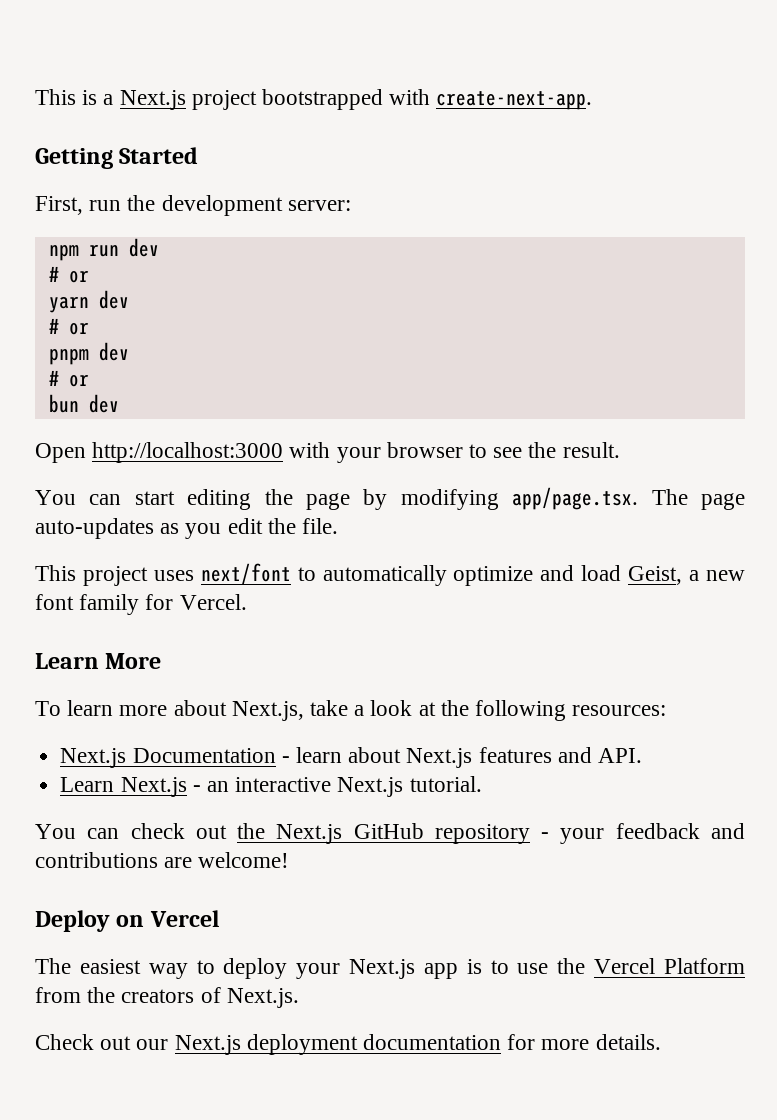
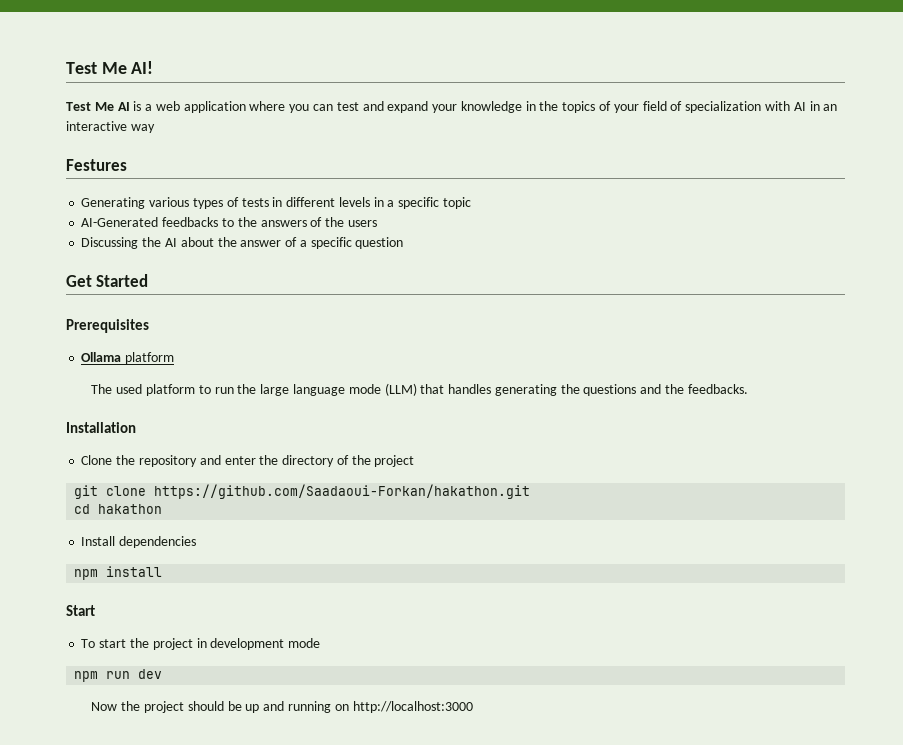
- This is a Next.js project bootstrapped with create-next-app.
- Getting Started
- First, run the development server:
+ Test Me AI!
+ Test Me AI is a web application where you can test and expand your knowledge in the topics of your field of specialization with AI in an interactive way
+ Festures
+ Generating various types of tests in different levels in a specific topic
+ AI-Generated feedbacks to the answers of the users
+ Discussing the AI about the answer of a specific question
+ Get Started
+ Prerequisites
+ Ollama platform
+ The used platform to run the large language mode (LLM) that handles generating the questions and the feedbacks.
+ Installation
+ Clone the repository and enter the directory of the project
+ git clone https://github.com/Saadaoui-Forkan/hakathon.git
+ cd hakathon
+ Install dependencies
+ npm install
+ Start
+ To start the project in development mode
  npm run dev
- # or
- yarn dev
- # or
- pnpm dev
- # or
- bun dev
- Open http://localhost:3000 with your browser to see the result.
- You can start editing the page by modifying app/page.tsx. The page auto-updates as you edit the file.
- This project uses next/font to automatically optimize and load Geist, a new font family for Vercel.
- Learn More
- To learn more about Next.js, take a look at the following resources:
- Next.js Documentation - learn about Next.js features and API.
- Learn Next.js - an interactive Next.js tutorial.
- You can check out the Next.js GitHub repository - your feedback and contributions are welcome!
- Deploy on Vercel
- The easiest way to deploy your Next.js app is to use the Vercel Platform from the creators of Next.js.
- Check out our Next.js deployment documentation for more details.
+ Now the project should be up and running on http://localhost:3000

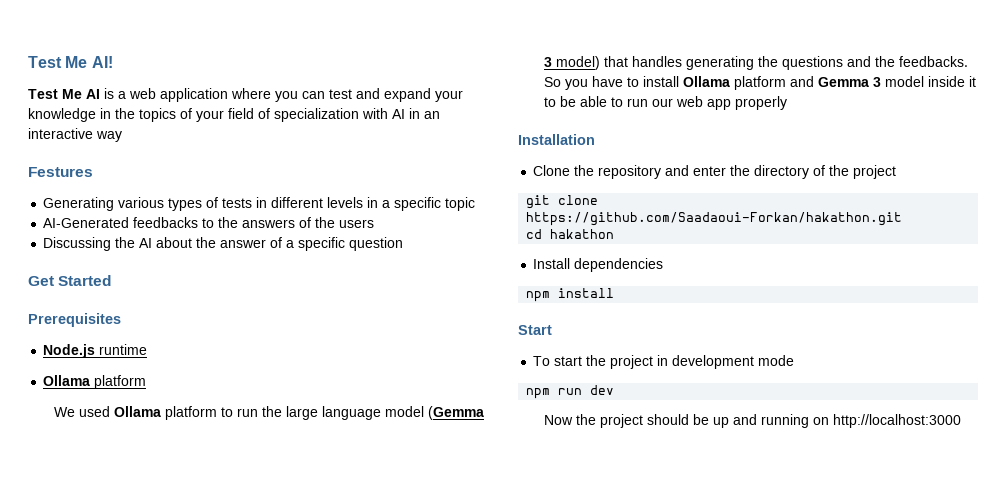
+ Node.js runtime
- The used platform to run the large language mode (LLM) that handles generating the questions and the feedbacks.
+ We used Ollama platform to run the large language model (Gemma 3 model) that handles generating the questions and the feedbacks. So you have to install Ollama platform and Gemma 3 model inside it to be able to run our web app properly

